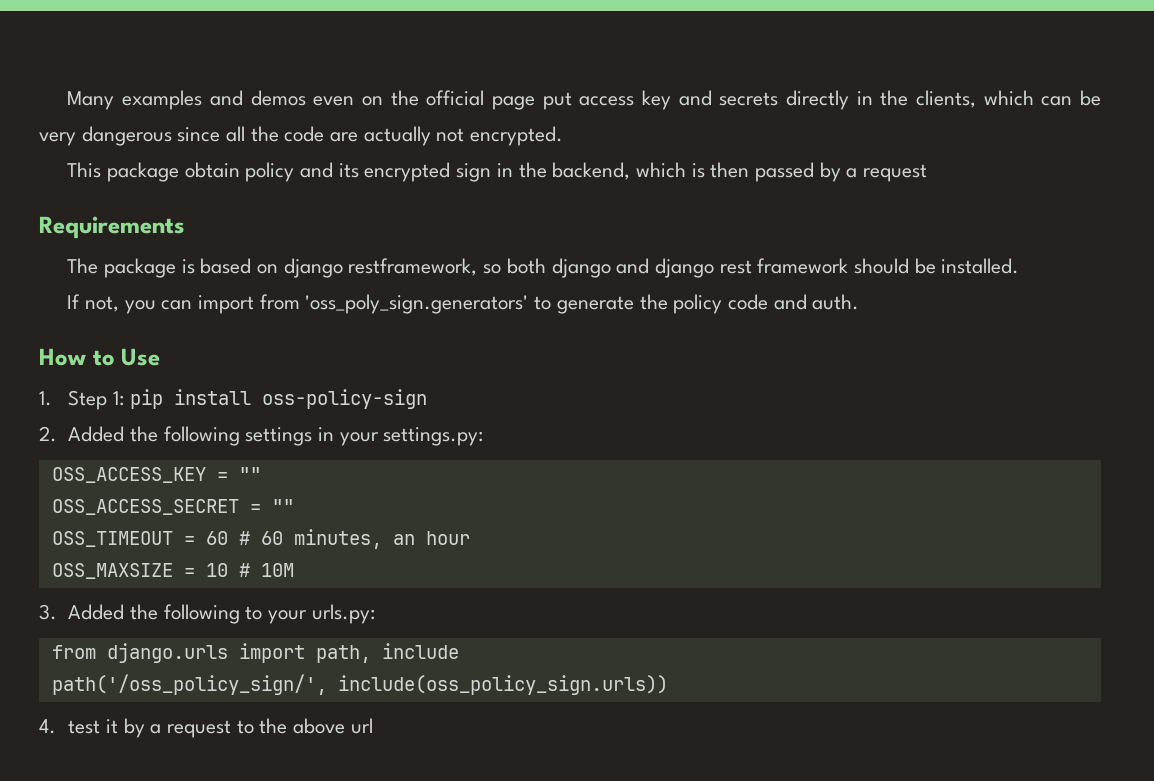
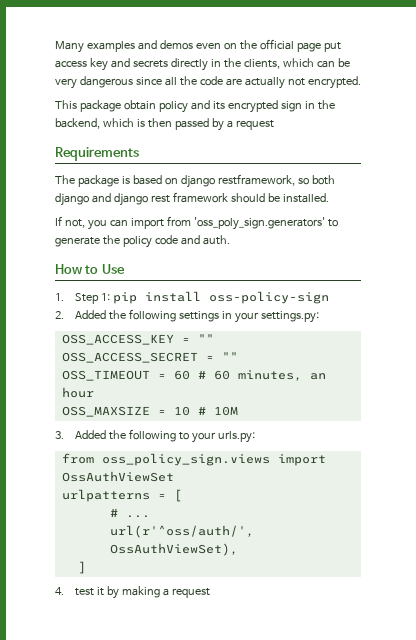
- from django.urls import path, include
- path('/oss_policy_sign/', include(oss_policy_sign.urls))
+ from oss_policy_sign.views import OssAuthViewSet
+ urlpatterns = [
+ # ...
+ url(r'^oss/auth/', OssAuthViewSet),
+ ]
- 4. test it by a request to the above url
+ 4. test it by making a request

